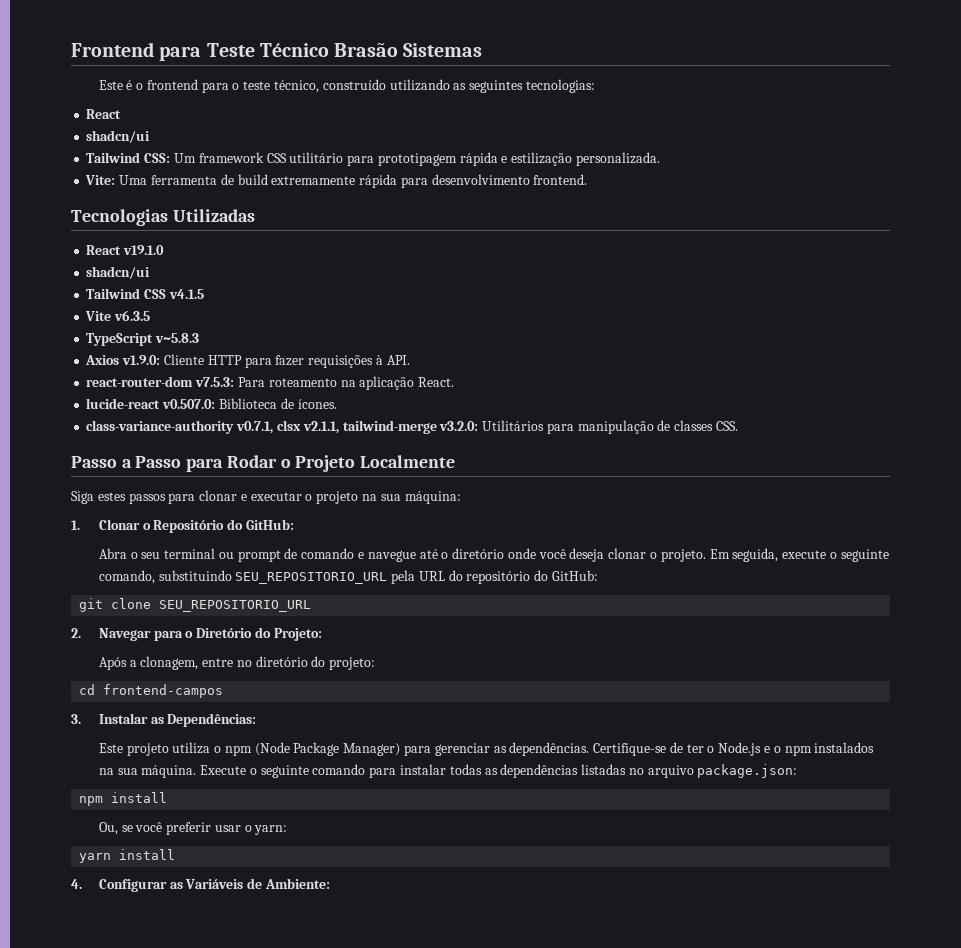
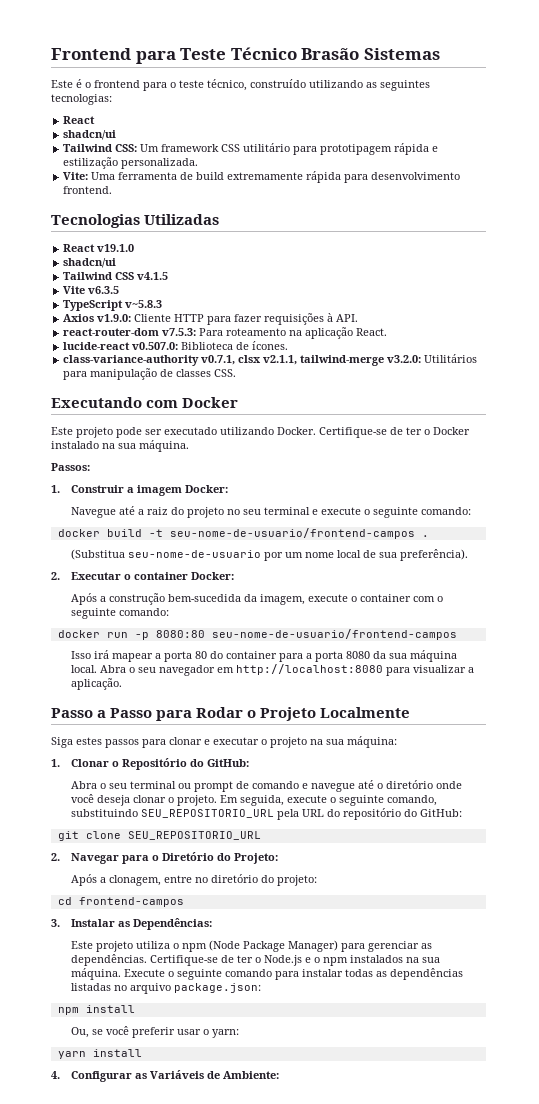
+ Executando com Docker
+ Este projeto pode ser executado utilizando Docker. Certifique-se de ter o Docker instalado na sua máquina.
+ Passos:
+ 1. Construir a imagem Docker:
+ Navegue até a raiz do projeto no seu terminal e execute o seguinte comando:
+ docker build -t seu-nome-de-usuario/frontend-campos .
+ (Substitua seu-nome-de-usuario por um nome local de sua preferência).
+ 2. Executar o container Docker:
+ Após a construção bem-sucedida da imagem, execute o container com o seguinte comando:
+ docker run -p 8080:80 seu-nome-de-usuario/frontend-campos
+ Isso irá mapear a porta 80 do container para a porta 8080 da sua máquina local. Abra o seu navegador em http://localhost:8080 para visualizar a aplicação.

